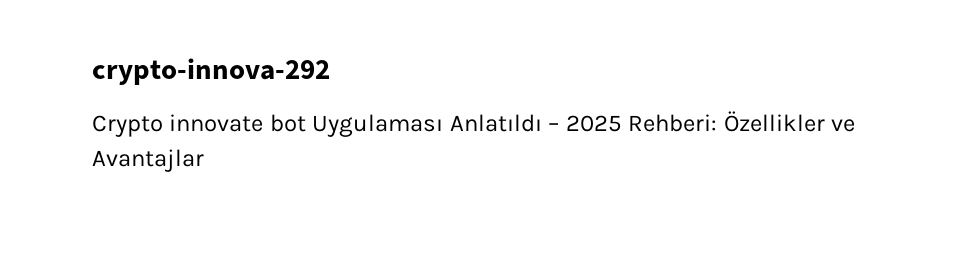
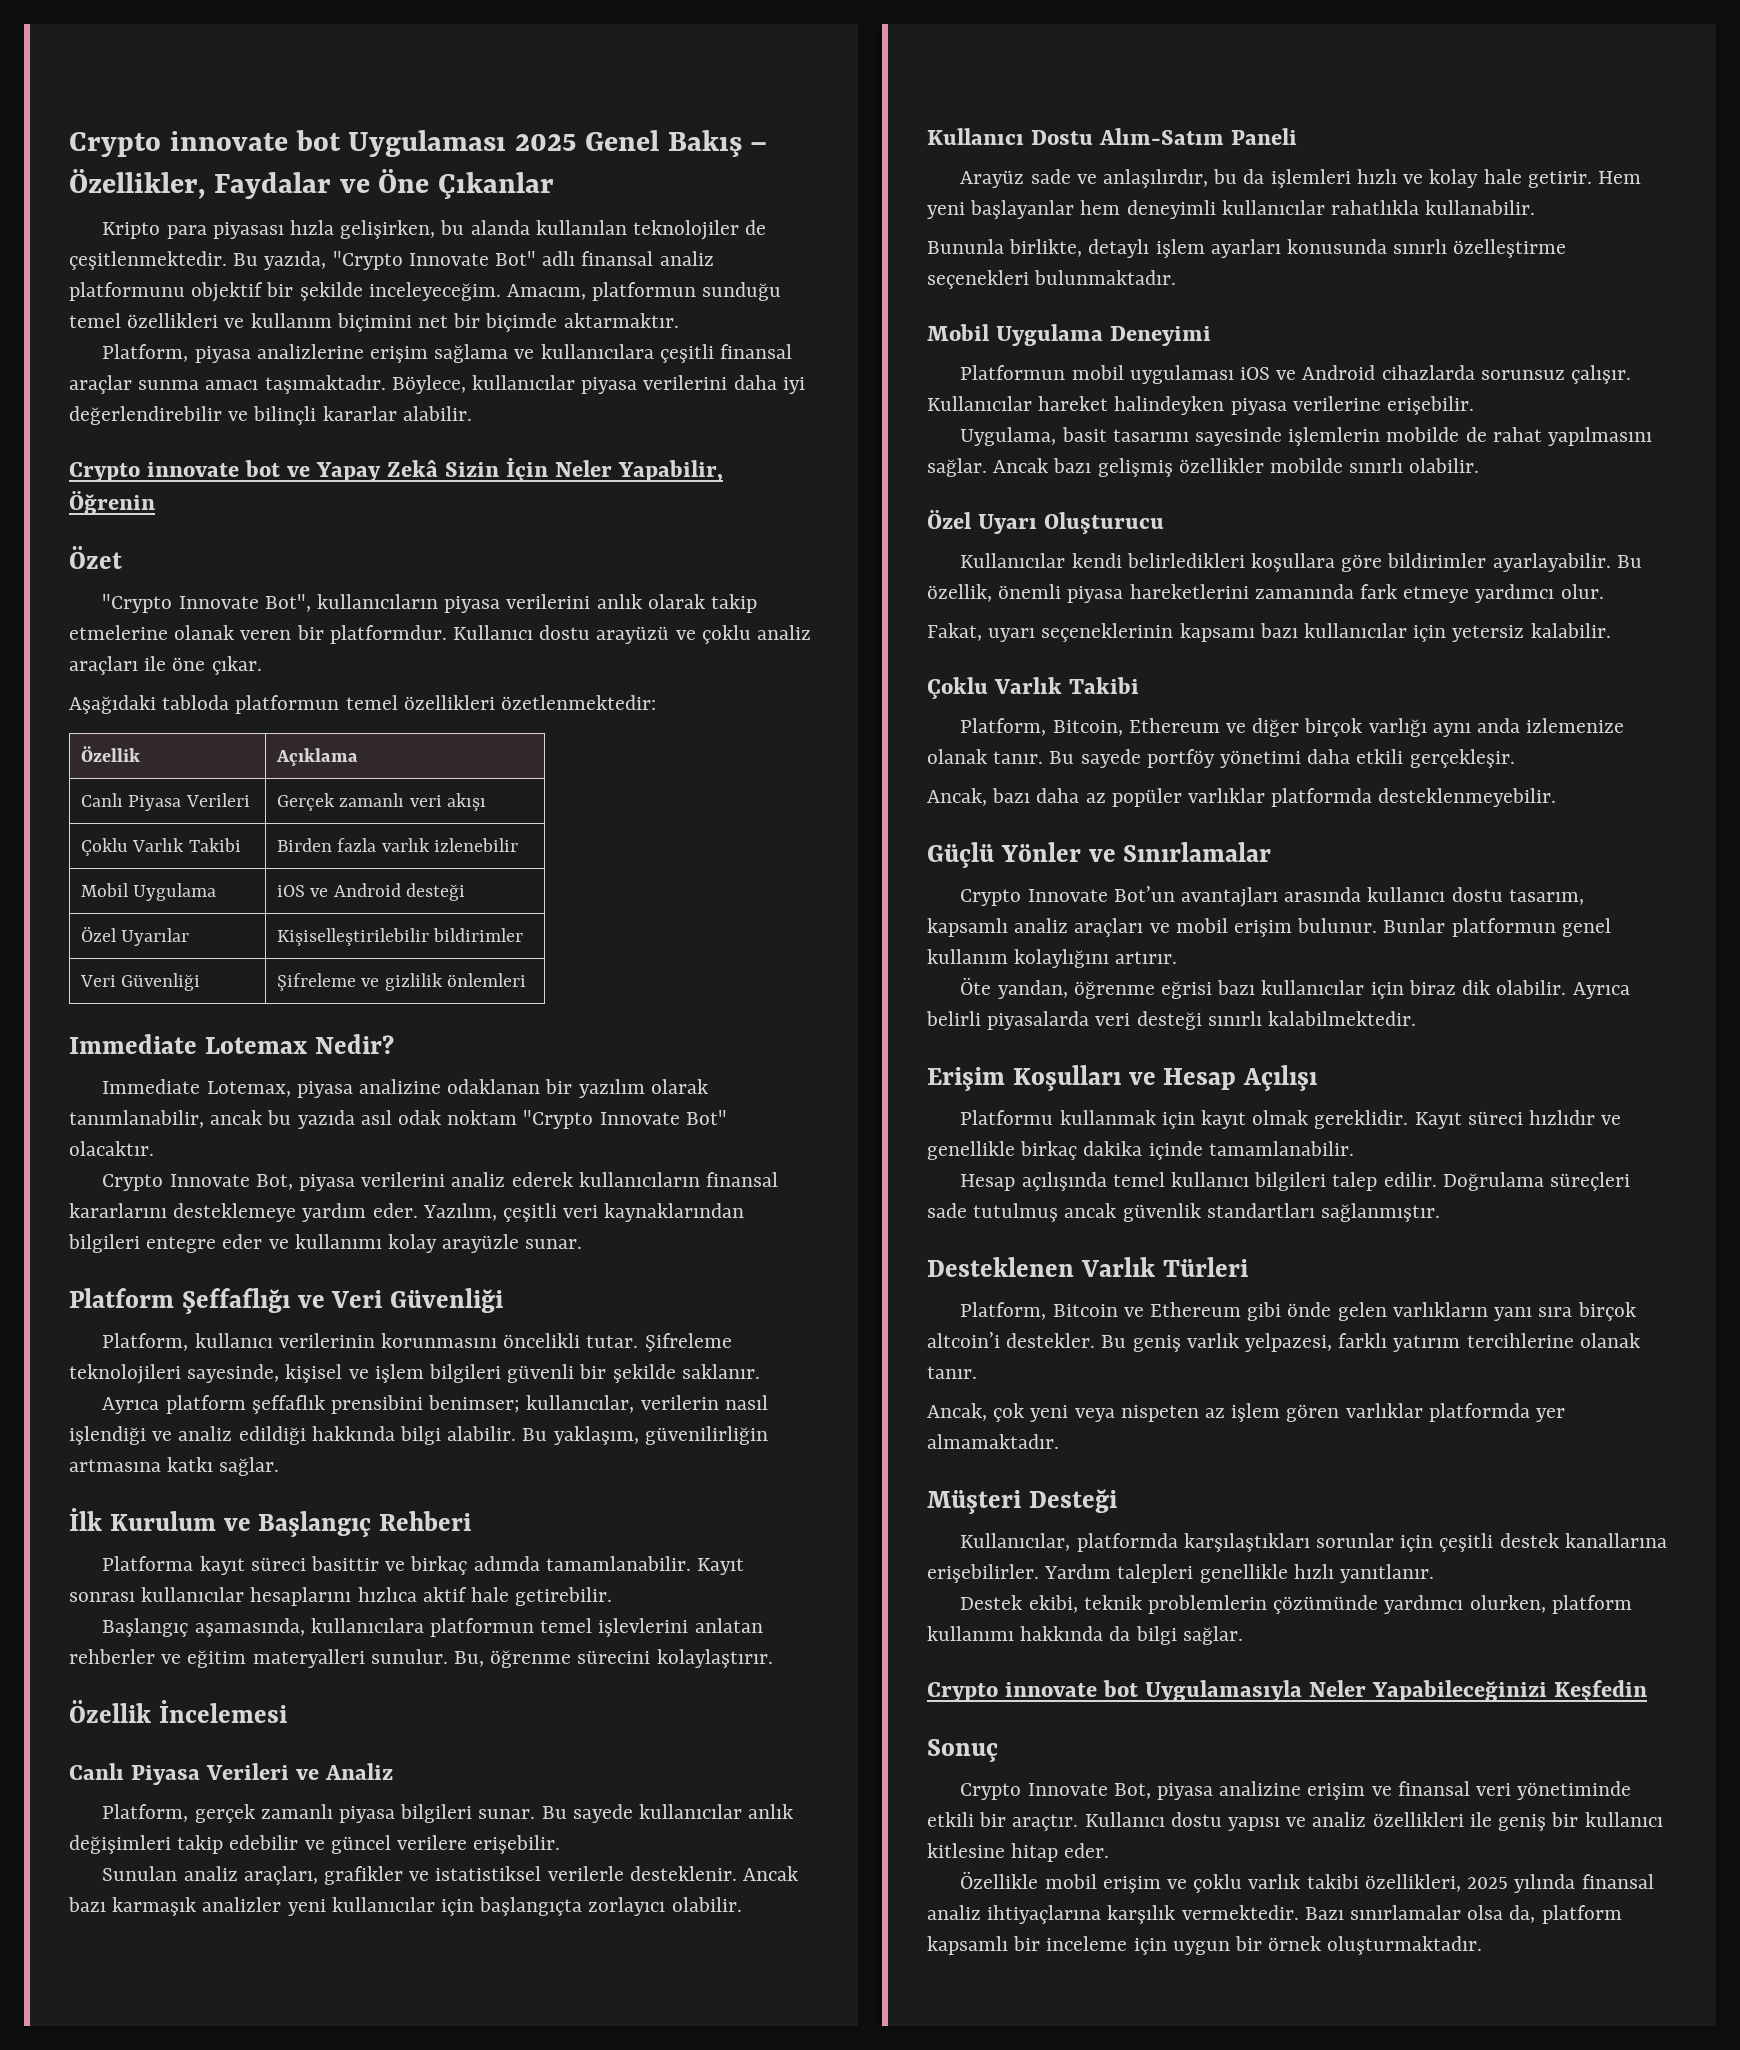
- crypto-innova-292
- Crypto innovate bot Uygulaması Anlatıldı – 2025 Rehberi: Özellikler ve Avantajlar
+ Crypto innovate bot Uygulaması 2025 Genel Bakış – Özellikler, Faydalar ve Öne Çıkanlar
+ Kripto para piyasası hızla gelişirken, bu alanda kullanılan teknolojiler de çeşitlenmektedir. Bu yazıda, "Crypto Innovate Bot" adlı finansal analiz platformunu objektif bir şekilde inceleyeceğim. Amacım, platformun sunduğu temel özellikleri ve kullanım biçimini net bir biçimde aktarmaktır.
+ Platform, piyasa analizlerine erişim sağlama ve kullanıcılara çeşitli finansal araçlar sunma amacı taşımaktadır. Böylece, kullanıcılar piyasa verilerini daha iyi değerlendirebilir ve bilinçli kararlar alabilir.
+ Crypto innovate bot ve Yapay Zekâ Sizin İçin Neler Yapabilir, Öğrenin
+ Özet
+ "Crypto Innovate Bot", kullanıcıların piyasa verilerini anlık olarak takip etmelerine olanak veren bir platformdur. Kullanıcı dostu arayüzü ve çoklu analiz araçları ile öne çıkar.
+ Aşağıdaki tabloda platformun temel özellikleri özetlenmektedir:
+ Özellik | Açıklama
+ Canlı Piyasa Verileri | Gerçek zamanlı veri akışı
+ Çoklu Varlık Takibi | Birden fazla varlık izlenebilir
+ Mobil Uygulama | iOS ve Android desteği
+ Özel Uyarılar | Kişiselleştirilebilir bildirimler
+ Veri Güvenliği | Şifreleme ve gizlilik önlemleri
+ Immediate Lotemax Nedir?
+ Immediate Lotemax, piyasa analizine odaklanan bir yazılım olarak tanımlanabilir, ancak bu yazıda asıl odak noktam "Crypto Innovate Bot" olacaktır.
+ Crypto Innovate Bot, piyasa verilerini analiz ederek kullanıcıların finansal kararlarını desteklemeye yardım eder. Yazılım, çeşitli veri kaynaklarından bilgileri entegre eder ve kullanımı kolay arayüzle sunar.
+ Platform Şeffaflığı ve Veri Güvenliği
+ Platform, kullanıcı verilerinin korunmasını öncelikli tutar. Şifreleme teknolojileri sayesinde, kişisel ve işlem bilgileri güvenli bir şekilde saklanır.
+ Ayrıca platform şeffaflık prensibini benimser; kullanıcılar, verilerin nasıl işlendiği ve analiz edildiği hakkında bilgi alabilir. Bu yaklaşım, güvenilirliğin artmasına katkı sağlar.
+ İlk Kurulum ve Başlangıç Rehberi
+ Platforma kayıt süreci basittir ve birkaç adımda tamamlanabilir. Kayıt sonrası kullanıcılar hesaplarını hızlıca aktif hale getirebilir.
+ Başlangıç aşamasında, kullanıcılara platformun temel işlevlerini anlatan rehberler ve eğitim materyalleri sunulur. Bu, öğrenme sürecini kolaylaştırır.
+ Özellik İncelemesi
+ Canlı Piyasa Verileri ve Analiz
+ Platform, gerçek zamanlı piyasa bilgileri sunar. Bu sayede kullanıcılar anlık değişimleri takip edebilir ve güncel verilere erişebilir.
+ Sunulan analiz araçları, grafikler ve istatistiksel verilerle desteklenir. Ancak bazı karmaşık analizler yeni kullanıcılar için başlangıçta zorlayıcı olabilir.
+ Kullanıcı Dostu Alım-Satım Paneli
+ Arayüz sade ve anlaşılırdır, bu da işlemleri hızlı ve kolay hale getirir. Hem yeni başlayanlar hem deneyimli kullanıcılar rahatlıkla kullanabilir.
+ Bununla birlikte, detaylı işlem ayarları konusunda sınırlı özelleştirme seçenekleri bulunmaktadır.
+ Mobil Uygulama Deneyimi
+ Platformun mobil uygulaması iOS ve Android cihazlarda sorunsuz çalışır. Kullanıcılar hareket halindeyken piyasa verilerine erişebilir.
+ Uygulama, basit tasarımı sayesinde işlemlerin mobilde de rahat yapılmasını sağlar. Ancak bazı gelişmiş özellikler mobilde sınırlı olabilir.
+ Özel Uyarı Oluşturucu
+ Kullanıcılar kendi belirledikleri koşullara göre bildirimler ayarlayabilir. Bu özellik, önemli piyasa hareketlerini zamanında fark etmeye yardımcı olur.
+ Fakat, uyarı seçeneklerinin kapsamı bazı kullanıcılar için yetersiz kalabilir.
+ Çoklu Varlık Takibi
+ Platform, Bitcoin, Ethereum ve diğer birçok varlığı aynı anda izlemenize olanak tanır. Bu sayede portföy yönetimi daha etkili gerçekleşir.
+ Ancak, bazı daha az popüler varlıklar platformda desteklenmeyebilir.
+ Güçlü Yönler ve Sınırlamalar
+ Crypto Innovate Bot’un avantajları arasında kullanıcı dostu tasarım, kapsamlı analiz araçları ve mobil erişim bulunur. Bunlar platformun genel kullanım kolaylığını artırır.
+ Öte yandan, öğrenme eğrisi bazı kullanıcılar için biraz dik olabilir. Ayrıca belirli piyasalarda veri desteği sınırlı kalabilmektedir.
+ Erişim Koşulları ve Hesap Açılışı
+ Platformu kullanmak için kayıt olmak gereklidir. Kayıt süreci hızlıdır ve genellikle birkaç dakika içinde tamamlanabilir.
+ Hesap açılışında temel kullanıcı bilgileri talep edilir. Doğrulama süreçleri sade tutulmuş ancak güvenlik standartları sağlanmıştır.
+ Desteklenen Varlık Türleri
+ Platform, Bitcoin ve Ethereum gibi önde gelen varlıkların yanı sıra birçok altcoin’i destekler. Bu geniş varlık yelpazesi, farklı yatırım tercihlerine olanak tanır.
+ Ancak, çok yeni veya nispeten az işlem gören varlıklar platformda yer almamaktadır.
+ Müşteri Desteği
+ Kullanıcılar, platformda karşılaştıkları sorunlar için çeşitli destek kanallarına erişebilirler. Yardım talepleri genellikle hızlı yanıtlanır.
+ Destek ekibi, teknik problemlerin çözümünde yardımcı olurken, platform kullanımı hakkında da bilgi sağlar.
+ Crypto innovate bot Uygulamasıyla Neler Yapabileceğinizi Keşfedin
+ Sonuç
+ Crypto Innovate Bot, piyasa analizine erişim ve finansal veri yönetiminde etkili bir araçtır. Kullanıcı dostu yapısı ve analiz özellikleri ile geniş bir kullanıcı kitlesine hitap eder.
+ Özellikle mobil erişim ve çoklu varlık takibi özellikleri, 2025 yılında finansal analiz ihtiyaçlarına karşılık vermektedir. Bazı sınırlamalar olsa da, platform kapsamlı bir inceleme için uygun bir örnek oluşturmaktadır.

